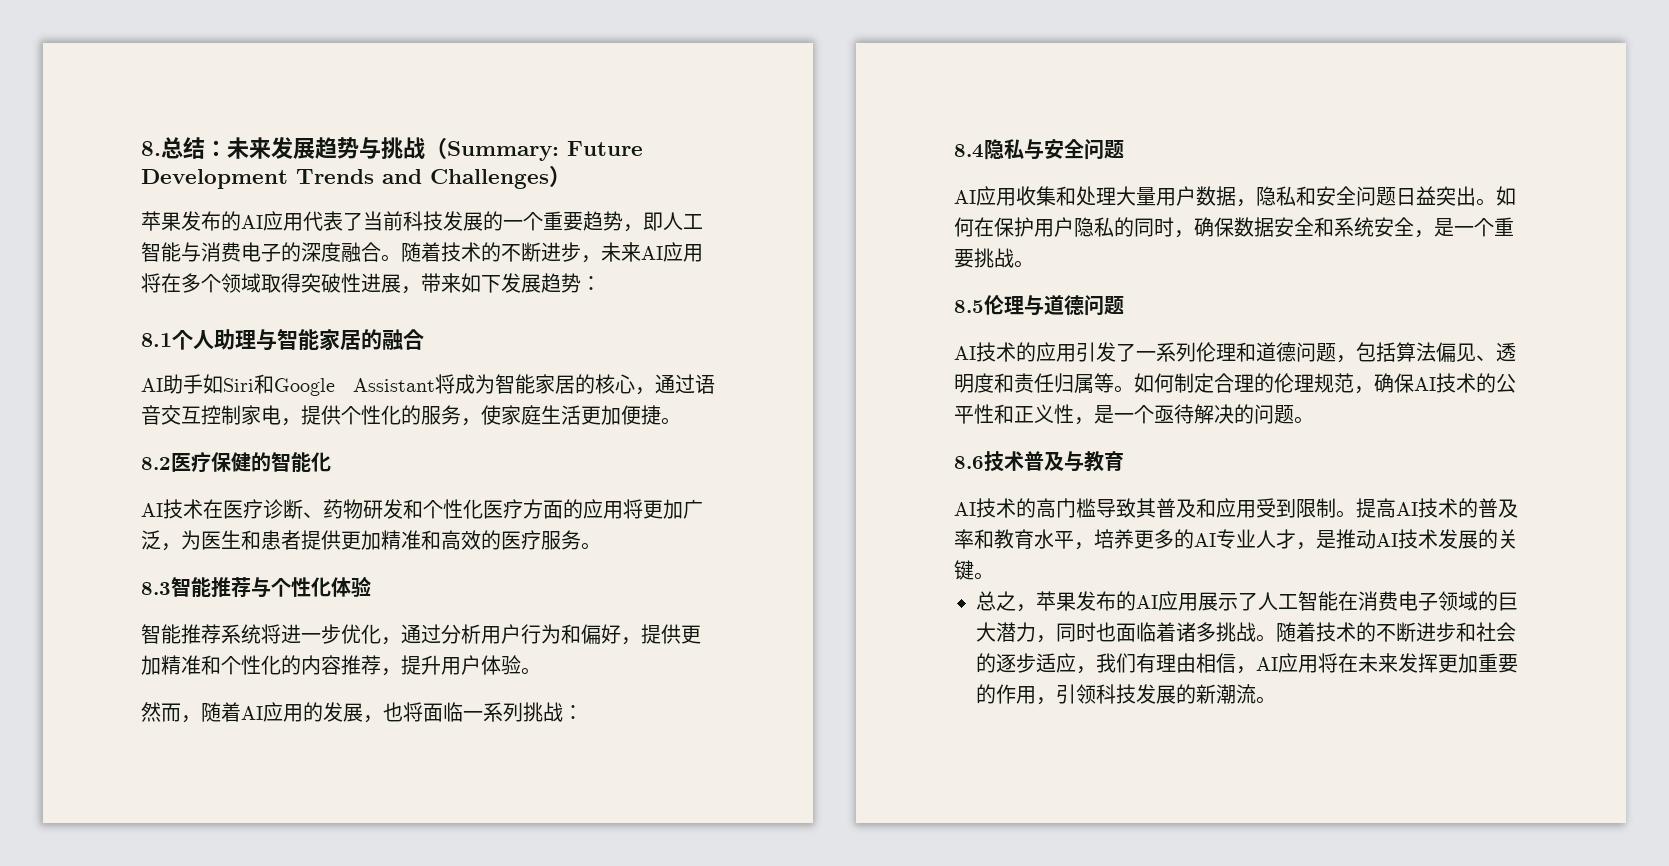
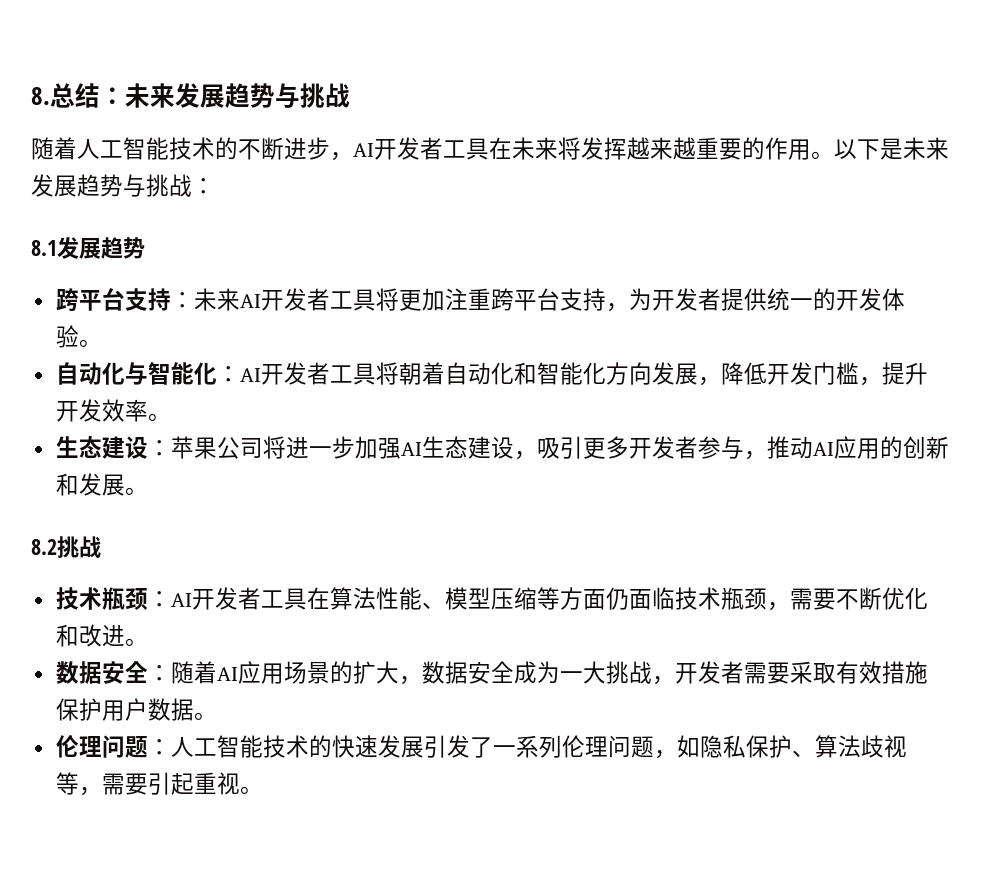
- 8.总结：未来发展趋势与挑战（Summary: Future Development Trends and Challenges）
- 苹果发布的AI应用代表了当前科技发展的一个重要趋势，即人工智能与消费电子的深度融合。随着技术的不断进步，未来AI应用将在多个领域取得突破性进展，带来如下发展趋势：
+ 8.总结：未来发展趋势与挑战
+ 随着人工智能技术的不断进步，AI开发者工具在未来将发挥越来越重要的作用。以下是未来发展趋势与挑战：
- 8.1个人助理与智能家居的融合
- AI助手如Siri和Google Assistant将成为智能家居的核心，通过语音交互控制家电，提供个性化的服务，使家庭生活更加便捷。
- 8.2医疗保健的智能化
- AI技术在医疗诊断、药物研发和个性化医疗方面的应用将更加广泛，为医生和患者提供更加精准和高效的医疗服务。
- 8.3智能推荐与个性化体验
- 智能推荐系统将进一步优化，通过分析用户行为和偏好，提供更加精准和个性化的内容推荐，提升用户体验。
- 然而，随着AI应用的发展，也将面临一系列挑战：
- 8.4隐私与安全问题
- AI应用收集和处理大量用户数据，隐私和安全问题日益突出。如何在保护用户隐私的同时，确保数据安全和系统安全，是一个重要挑战。
- 8.5伦理与道德问题
- AI技术的应用引发了一系列伦理和道德问题，包括算法偏见、透明度和责任归属等。如何制定合理的伦理规范，确保AI技术的公平性和正义性，是一个亟待解决的问题。
- 8.6技术普及与教育
- AI技术的高门槛导致其普及和应用受到限制。提高AI技术的普及率和教育水平，培养更多的AI专业人才，是推动AI技术发展的关键。
- 总之，苹果发布的AI应用展示了人工智能在消费电子领域的巨大潜力，同时也面临着诸多挑战。随着技术的不断进步和社会的逐步适应，我们有理由相信，AI应用将在未来发挥更加重要的作用，引领科技发展的新潮流。
+ 8.1发展趋势
+ 跨平台支持：未来AI开发者工具将更加注重跨平台支持，为开发者提供统一的开发体验。
+ 自动化与智能化：AI开发者工具将朝着自动化和智能化方向发展，降低开发门槛，提升开发效率。
+ 生态建设：苹果公司将进一步加强AI生态建设，吸引更多开发者参与，推动AI应用的创新和发展。
+ 8.2挑战
+ 技术瓶颈：AI开发者工具在算法性能、模型压缩等方面仍面临技术瓶颈，需要不断优化和改进。
+ 数据安全：随着AI应用场景的扩大，数据安全成为一大挑战，开发者需要采取有效措施保护用户数据。
+ 伦理问题：人工智能技术的快速发展引发了一系列伦理问题，如隐私保护、算法歧视等，需要引起重视。

